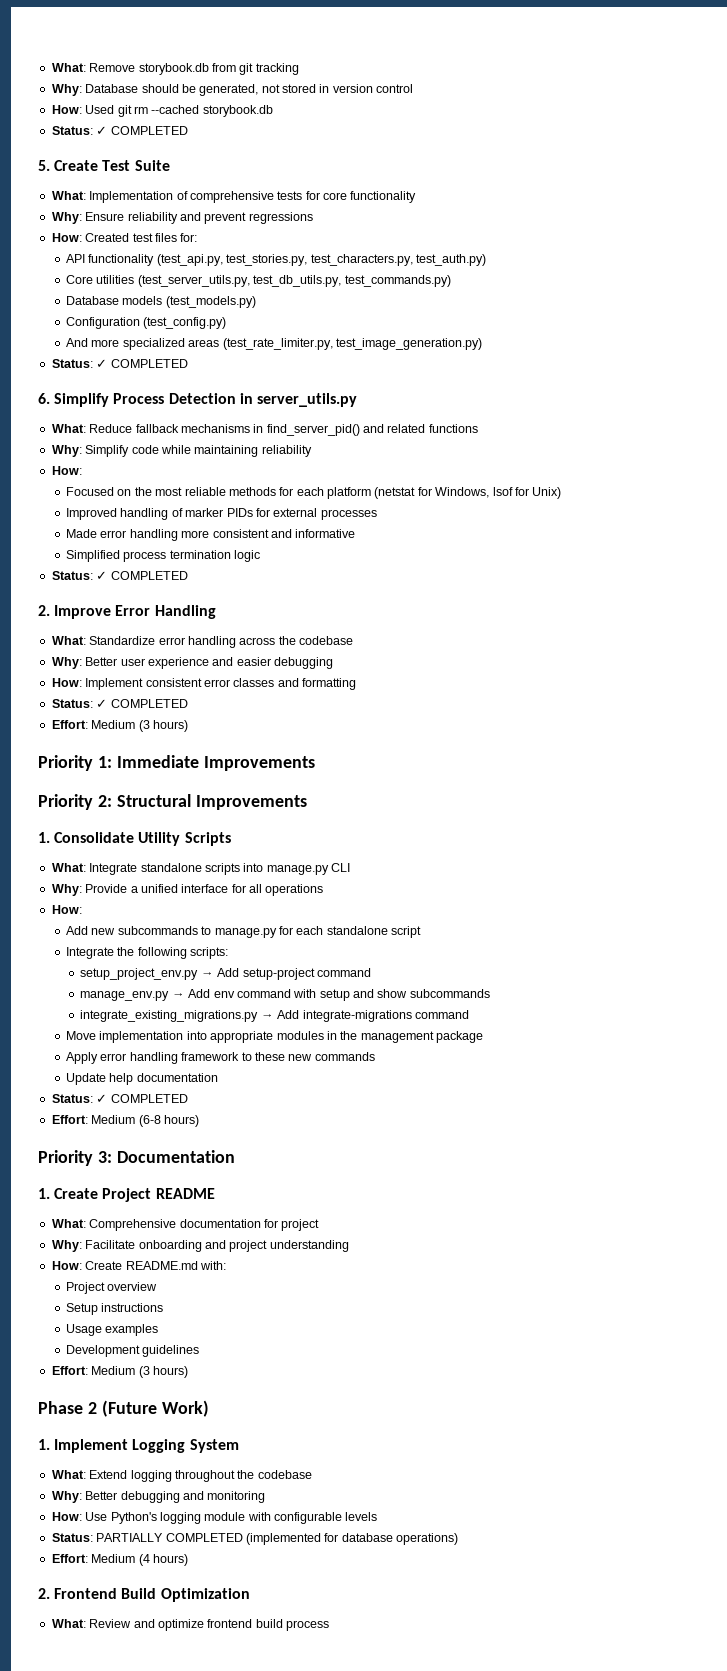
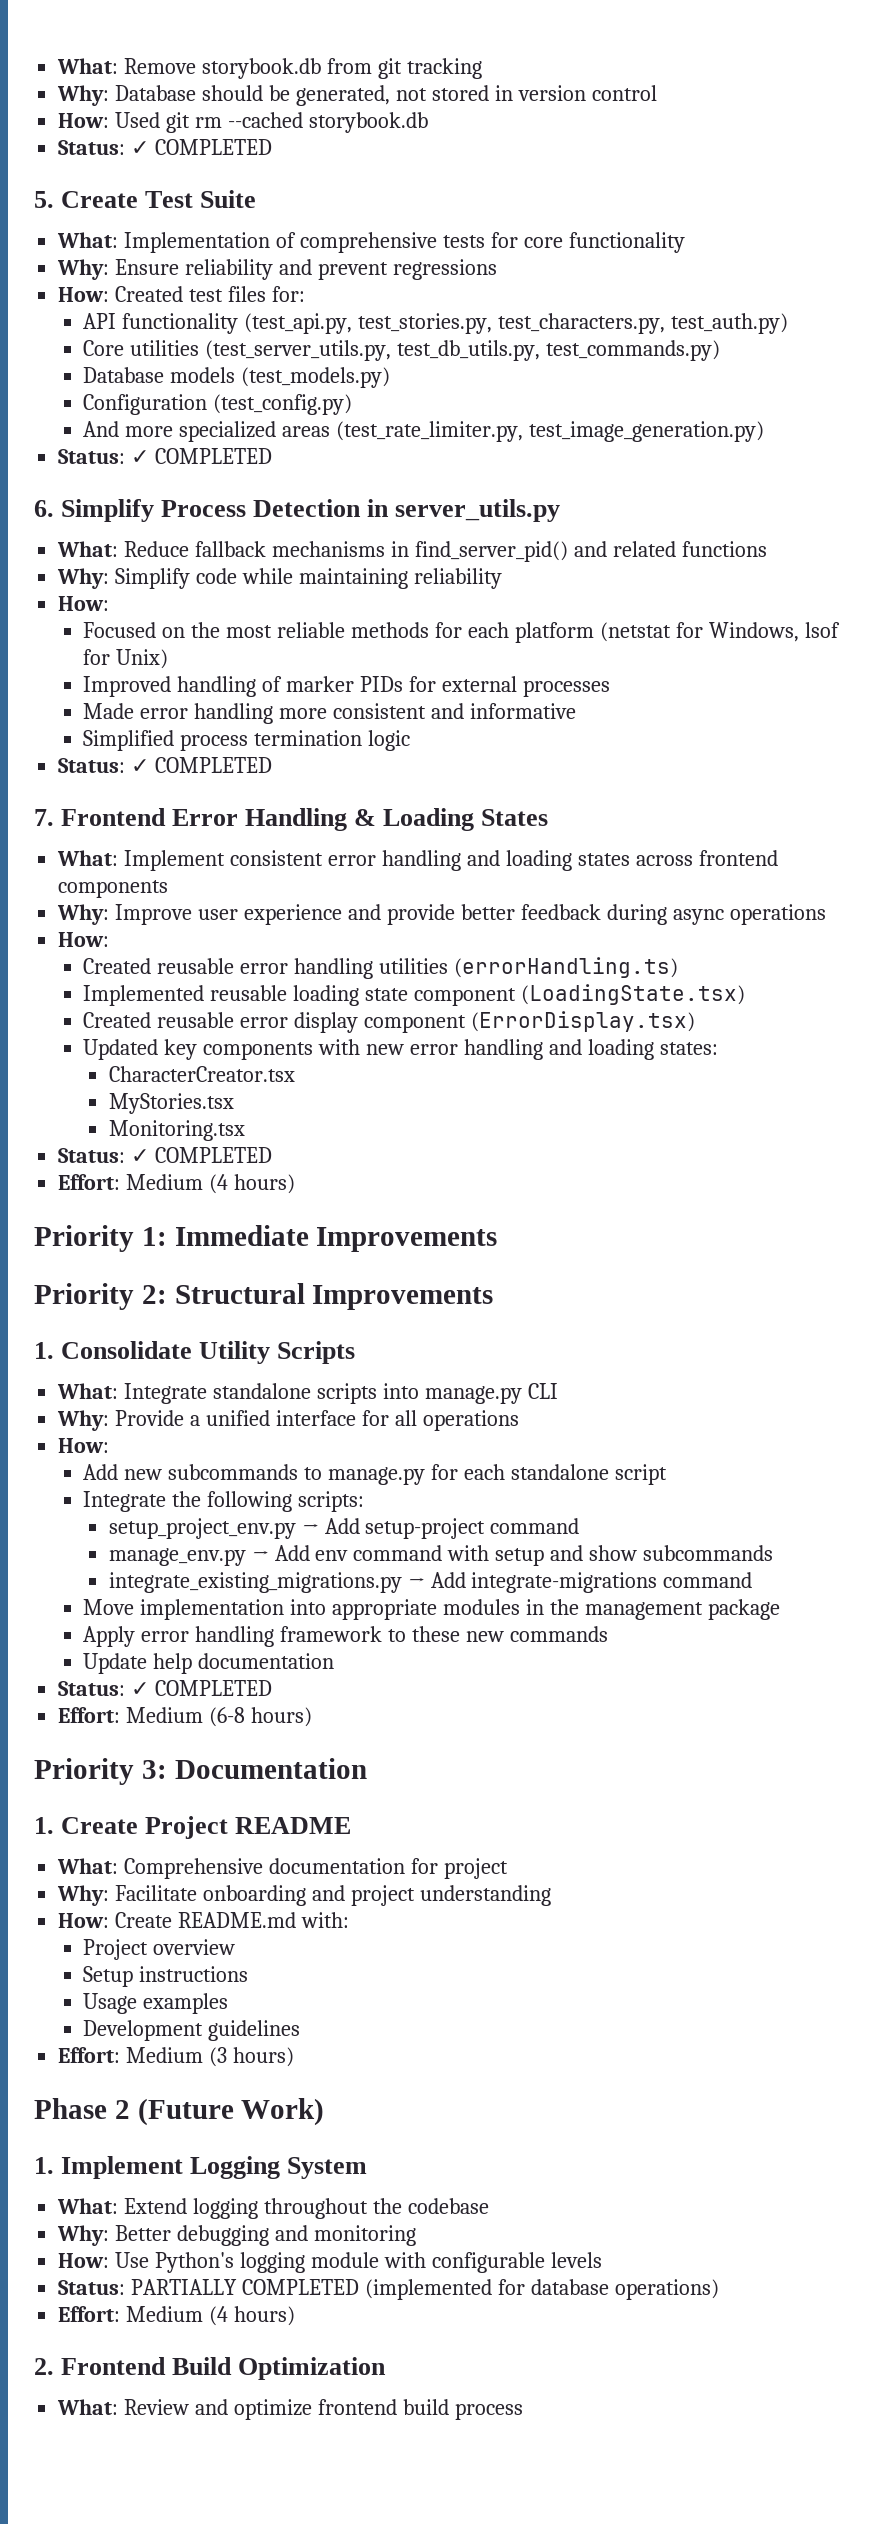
- 2. Improve Error Handling
- What: Standardize error handling across the codebase
- Why: Better user experience and easier debugging
- How: Implement consistent error classes and formatting
+ 7. Frontend Error Handling & Loading States
+ What: Implement consistent error handling and loading states across frontend components
+ Why: Improve user experience and provide better feedback during async operations
+ How:
+ Created reusable error handling utilities (errorHandling.ts)
+ Implemented reusable loading state component (LoadingState.tsx)
+ Created reusable error display component (ErrorDisplay.tsx)
+ Updated key components with new error handling and loading states:
+ CharacterCreator.tsx
+ MyStories.tsx
+ Monitoring.tsx
  Status: ✓ COMPLETED
- Effort: Medium (3 hours)
+ Effort: Medium (4 hours)

